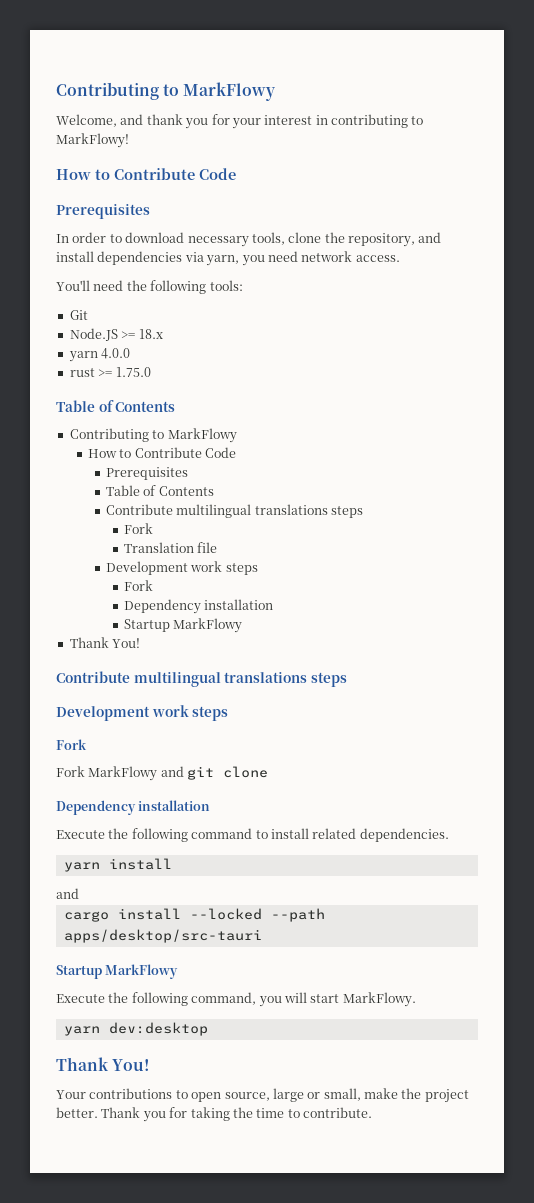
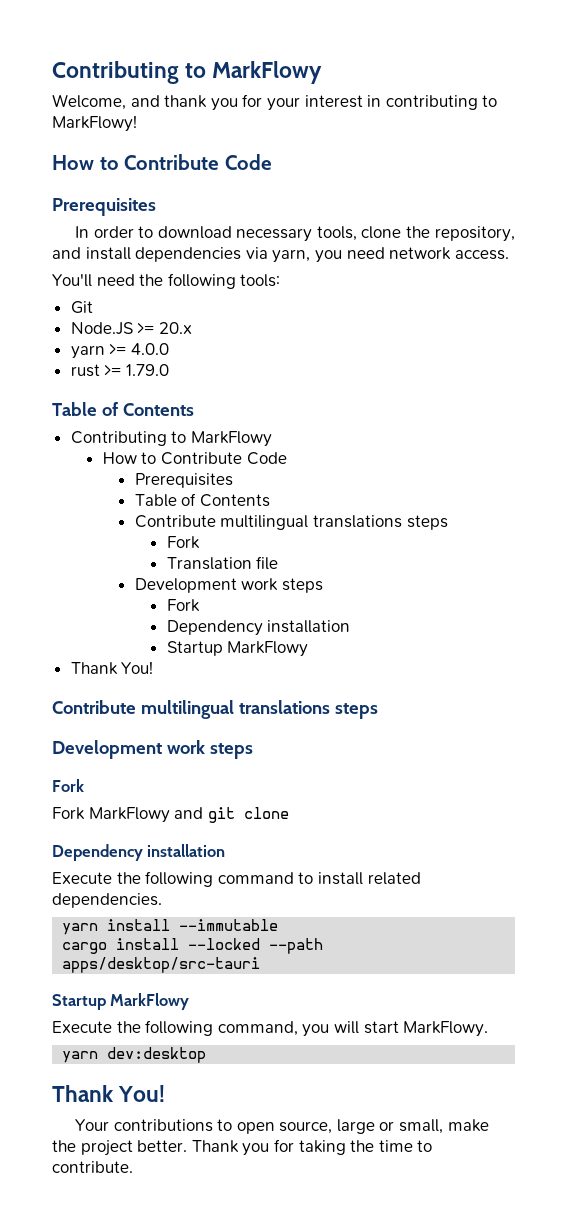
- Node.JS >= 18.x
- yarn 4.0.0
+ Node.JS >= 20.x
+ yarn >= 4.0.0
- rust >= 1.75.0
+ rust >= 1.79.0
- yarn install
- and
+ yarn install --immutable

